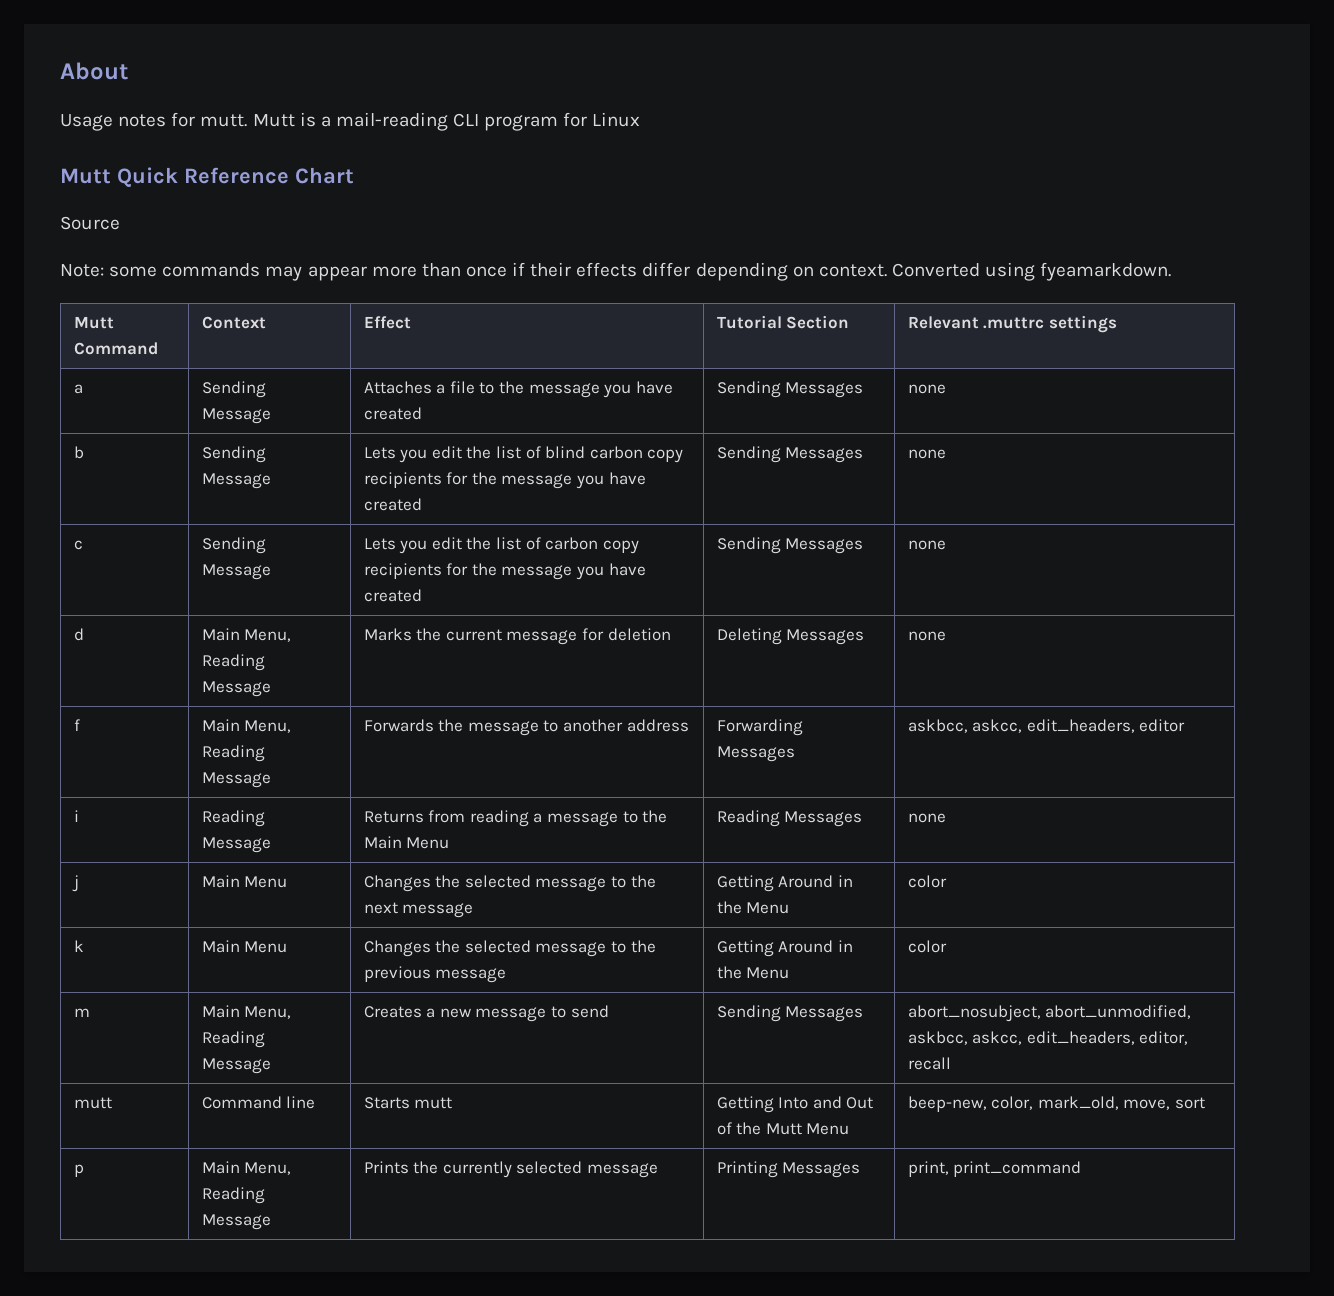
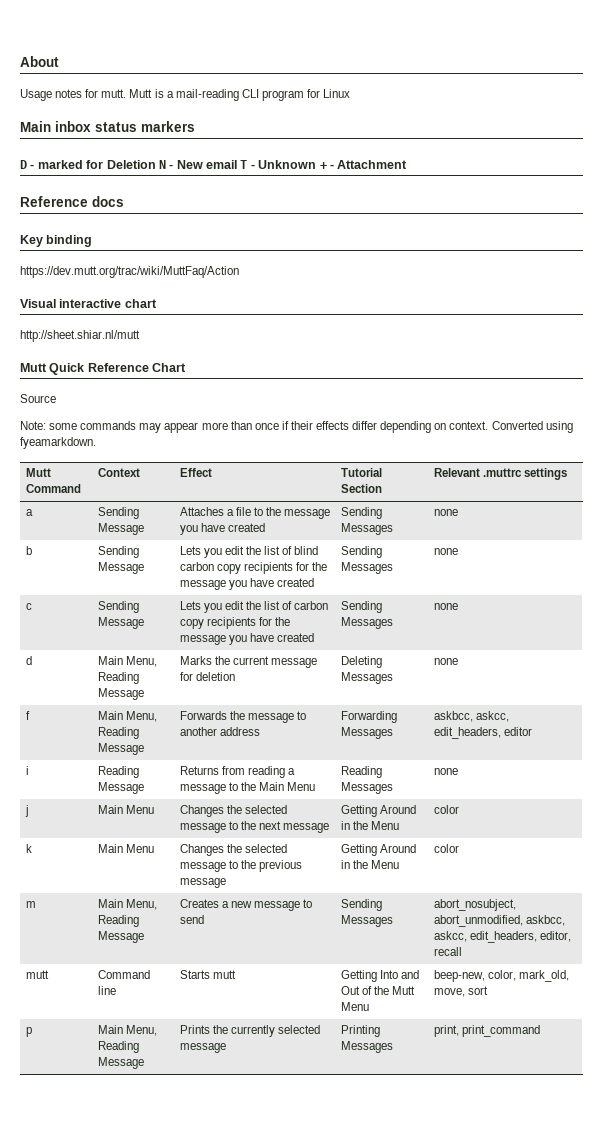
+ Main inbox status markers
+ D - marked for Deletion N - New email T - Unknown + - Attachment
+ Reference docs
+ Key binding
+ https://dev.mutt.org/trac/wiki/MuttFaq/Action
+ Visual interactive chart
+ http://sheet.shiar.nl/mutt

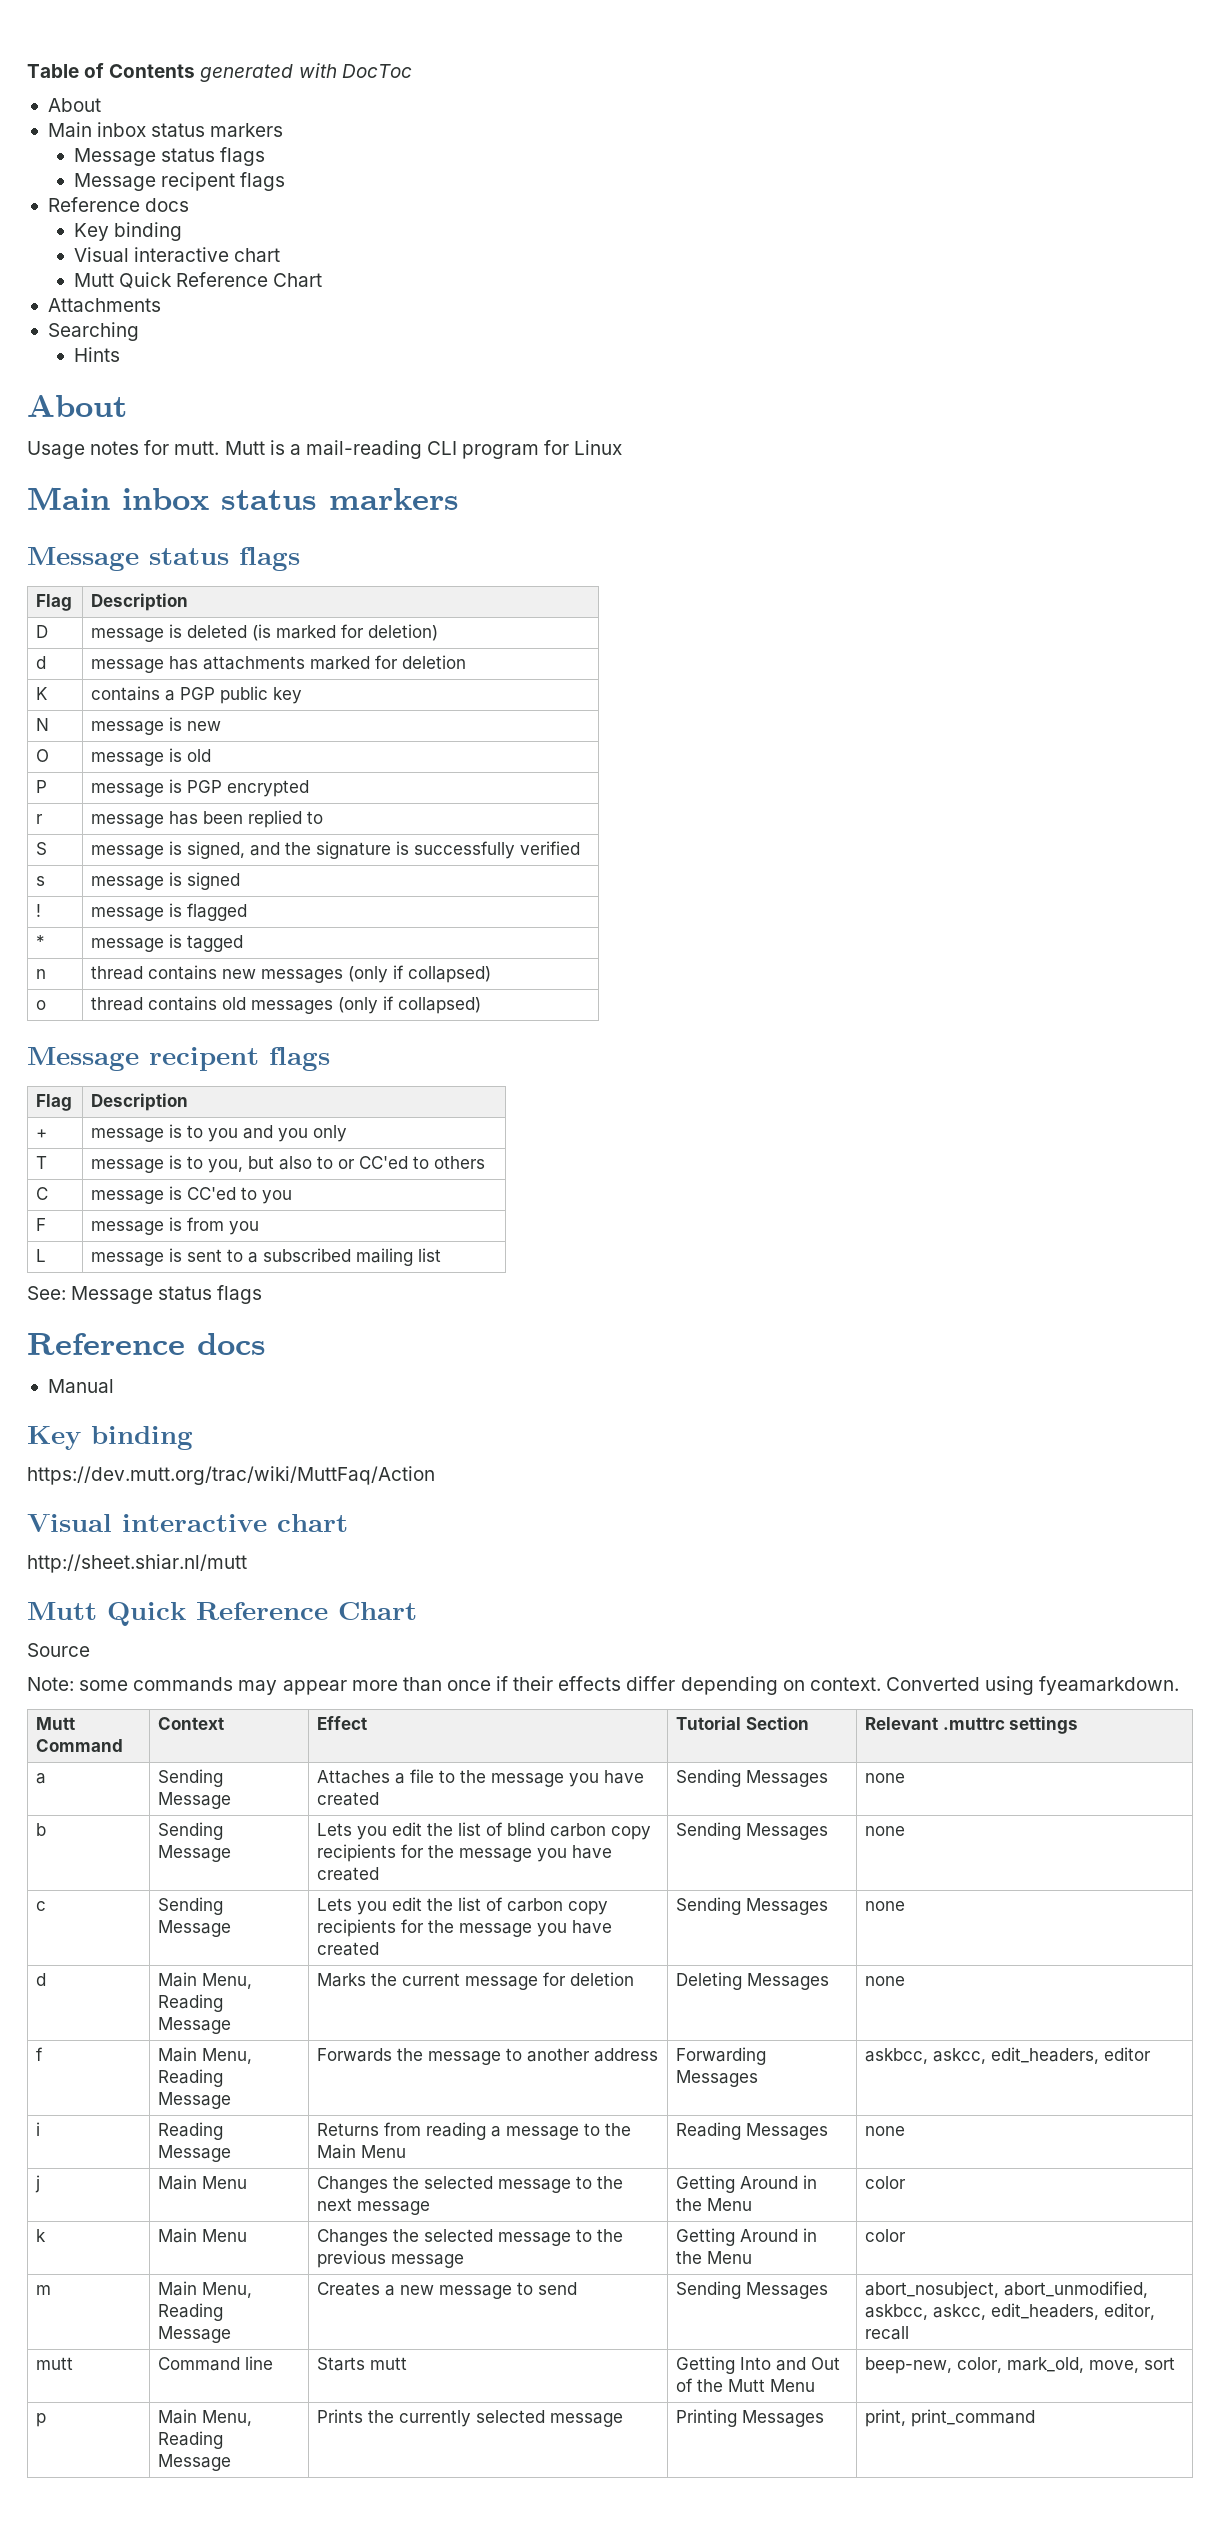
+ Table of Contents generated with DocToc
+ About
+ Main inbox status markers
+ Message status flags
+ Message recipent flags
+ Reference docs
+ Key binding
+ Visual interactive chart
+ Mutt Quick Reference Chart
+ Attachments
+ Searching
+ Hints
  Mutt is a mail-reading CLI program for Linux
  Main inbox status markers
- D - marked for Deletion N - New email T - Unknown + - Attachment
+ Message status flags
+ Flag | Description
+ D | message is deleted (is marked for deletion)
+ d | message has attachments marked for deletion
+ K | contains a PGP public key
+ N | message is new
+ O | message is old
+ P | message is PGP encrypted
+ r | message has been replied to
+ S | message is signed, and the signature is successfully verified
+ s | message is signed
+ ! | message is flagged
+ * | message is tagged
+ n | thread contains new messages (only if collapsed)
+ o | thread contains old messages (only if collapsed)
+ Message recipent flags
+ Flag | Description
+ + | message is to you and you only
+ T | message is to you, but also to or CC'ed to others
+ C | message is CC'ed to you
+ F | message is from you
+ L | message is sent to a subscribed mailing list
+ See: Message status flags
  Reference docs
+ Manual

